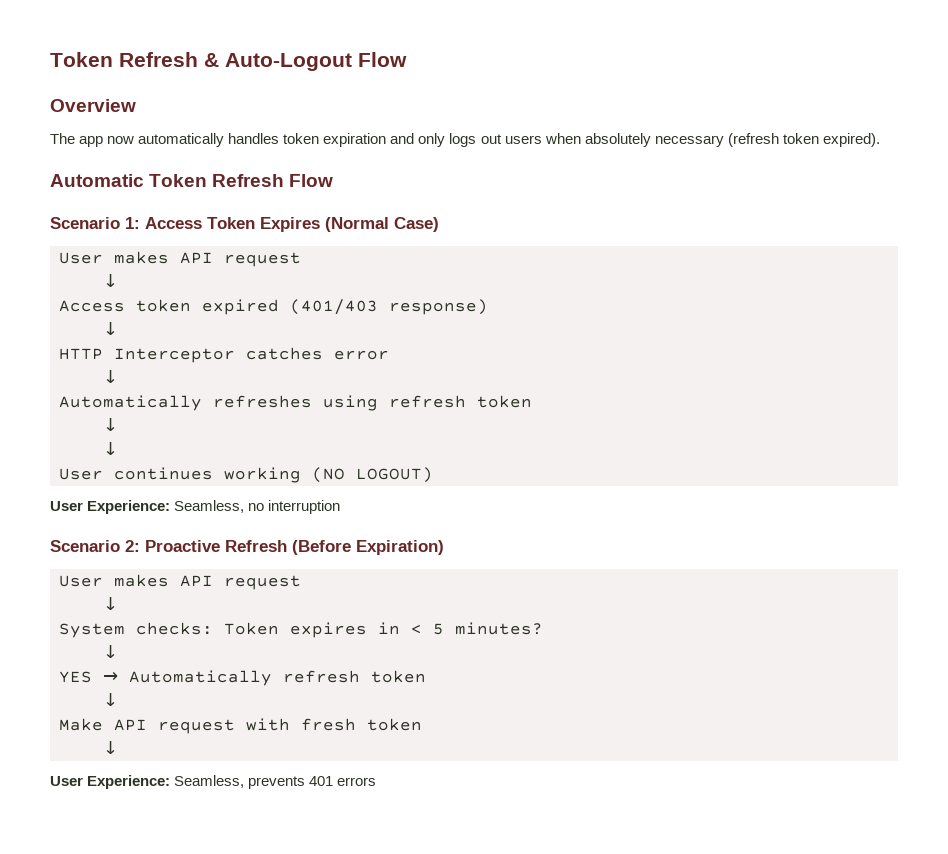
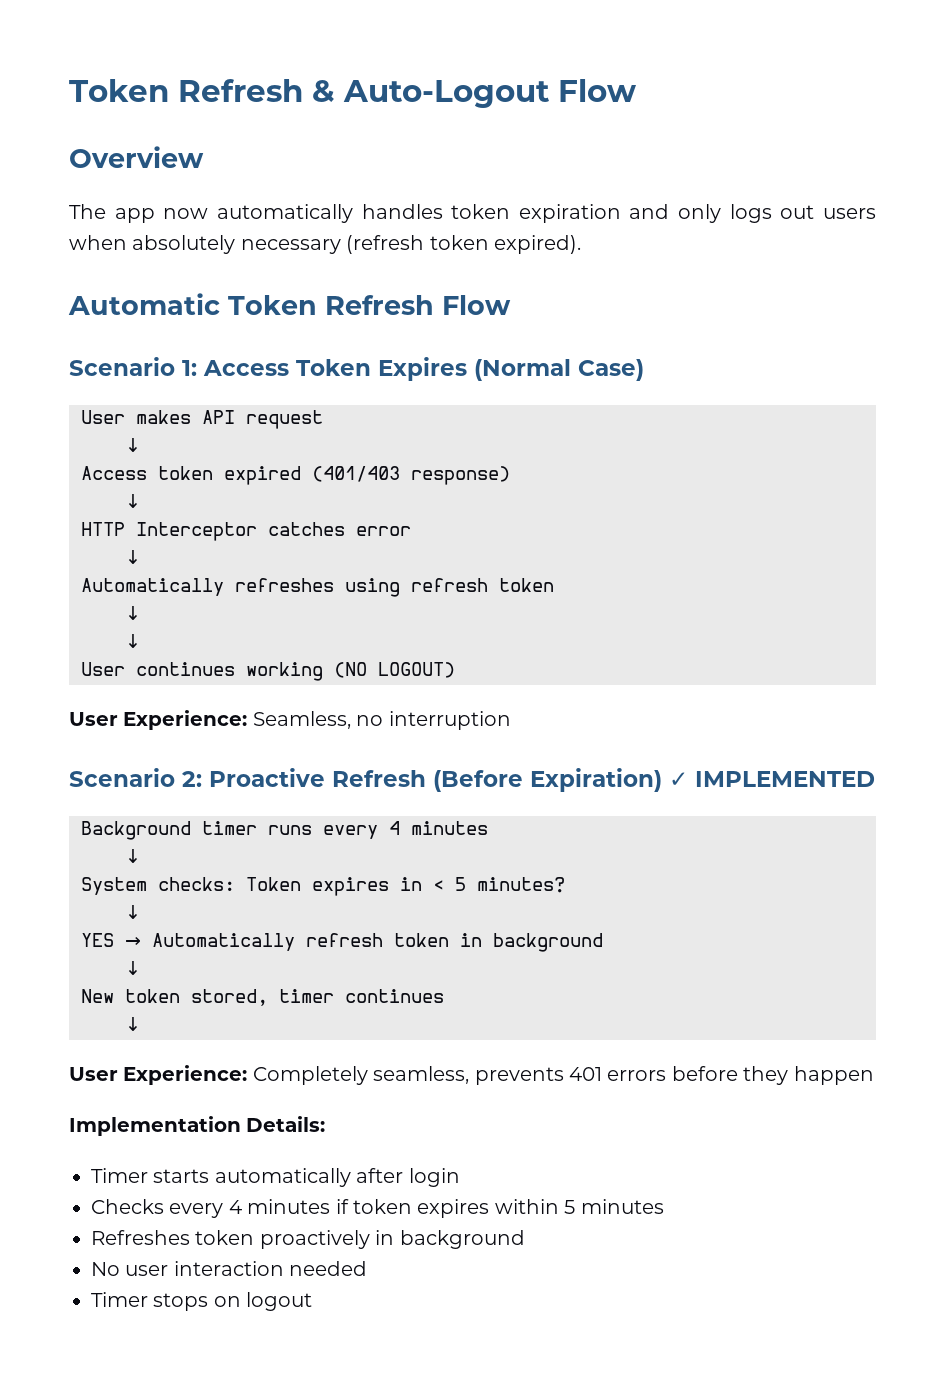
- Scenario 2: Proactive Refresh (Before Expiration)
- User makes API request
+ Scenario 2: Proactive Refresh (Before Expiration) ✓ IMPLEMENTED
+ Background timer runs every 4 minutes
- YES → Automatically refresh token
+ YES → Automatically refresh token in background
  ↓
- Make API request with fresh token
+ New token stored, timer continues
- User Experience: Seamless, prevents 401 errors
+ User Experience: Completely seamless, prevents 401 errors before they happen
+ Implementation Details:
+ Timer starts automatically after login
+ Checks every 4 minutes if token expires within 5 minutes
+ Refreshes token proactively in background
+ No user interaction needed
+ Timer stops on logout

